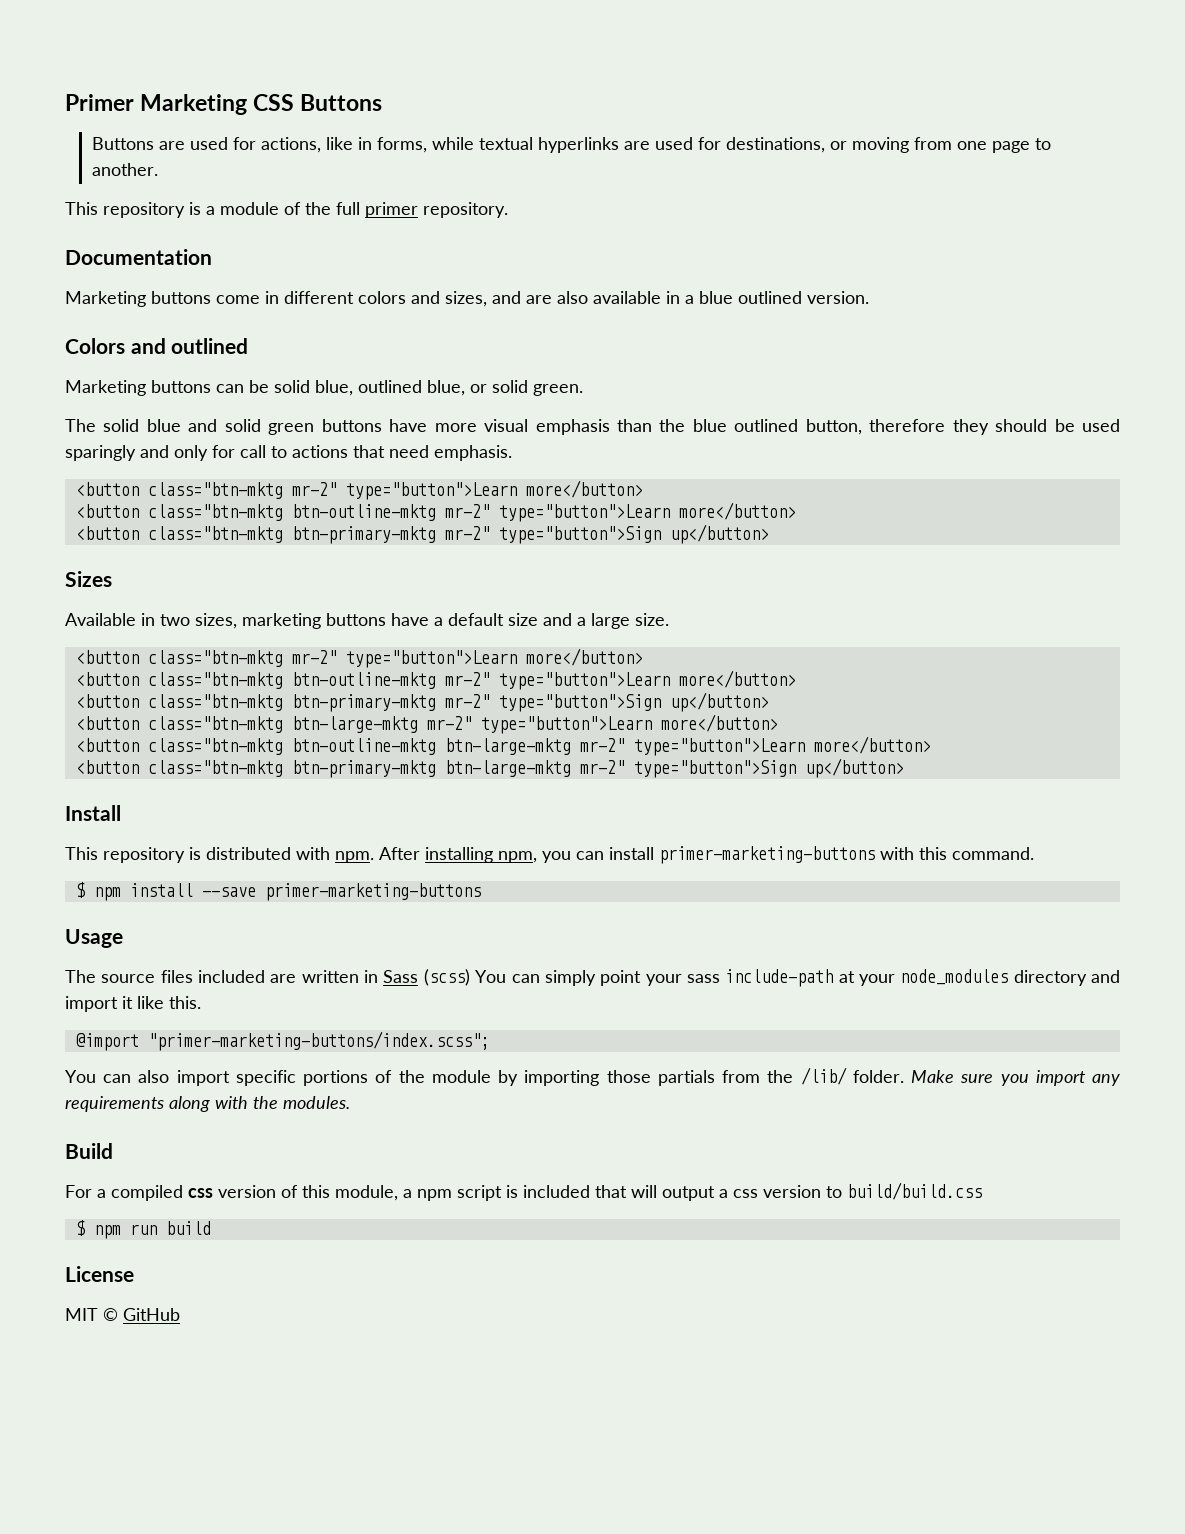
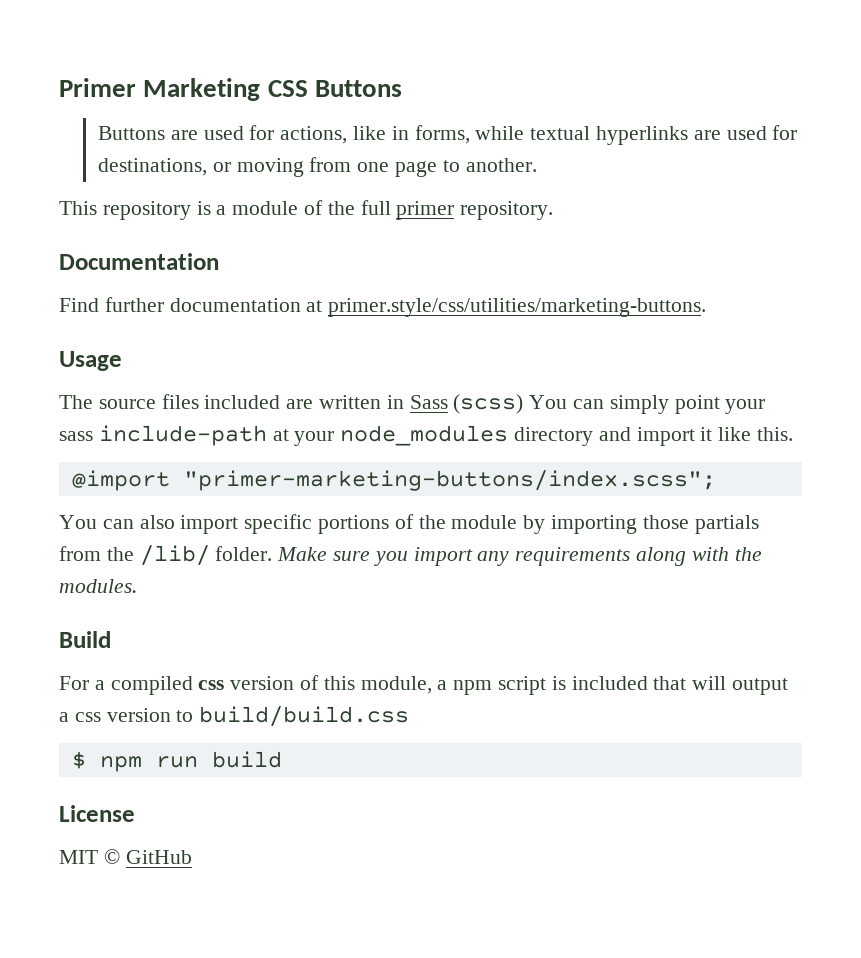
- Marketing buttons come in different colors and sizes, and are also available in a blue outlined version.
- Colors and outlined
- Marketing buttons can be solid blue, outlined blue, or solid green.
- The solid blue and solid green buttons have more visual emphasis than the blue outlined button, therefore they should be used sparingly and only for call to actions that need emphasis.
- <button class="btn-mktg mr-2" type="button">Learn more</button>
- <button class="btn-mktg btn-outline-mktg mr-2" type="button">Learn more</button>
- <button class="btn-mktg btn-primary-mktg mr-2" type="button">Sign up</button>
- Sizes
- Available in two sizes, marketing buttons have a default size and a large size.
- <button class="btn-mktg mr-2" type="button">Learn more</button>
- <button class="btn-mktg btn-outline-mktg mr-2" type="button">Learn more</button>
- <button class="btn-mktg btn-primary-mktg mr-2" type="button">Sign up</button>
- <button class="btn-mktg btn-large-mktg mr-2" type="button">Learn more</button>
- <button class="btn-mktg btn-outline-mktg btn-large-mktg mr-2" type="button">Learn more</button>
- <button class="btn-mktg btn-primary-mktg btn-large-mktg mr-2" type="button">Sign up</button>
- Install
- This repository is distributed with npm. After installing npm, you can install primer-marketing-buttons with this command.
- $ npm install --save primer-marketing-buttons
+ Find further documentation at primer.style/css/utilities/marketing-buttons.

